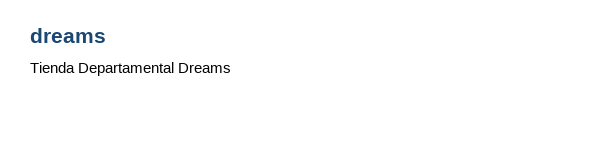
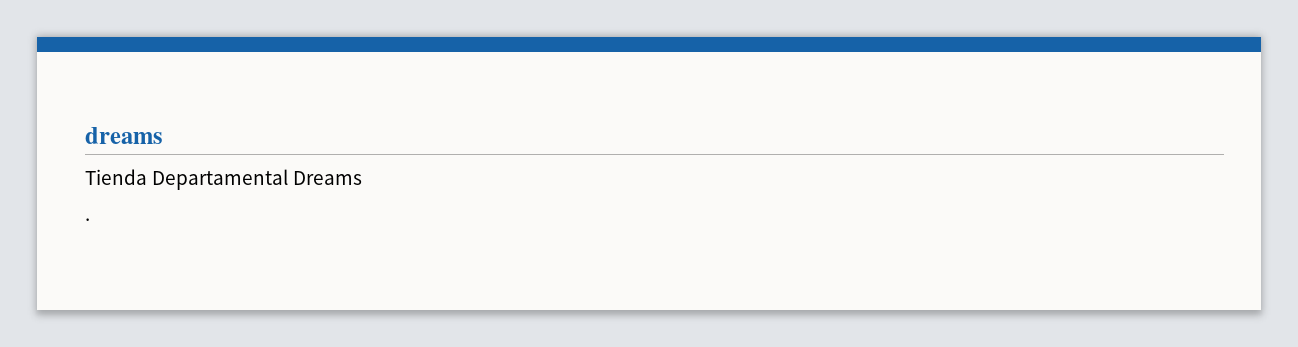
+ .

